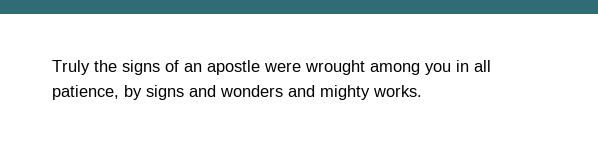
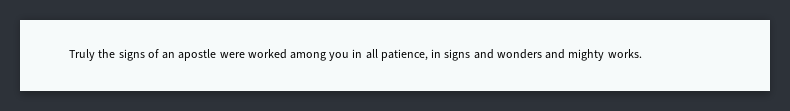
- Truly the signs of an apostle were wrought among you in all patience, by signs and wonders and mighty works.
+ Truly the signs of an apostle were worked among you in all patience, in signs and wonders and mighty works.

